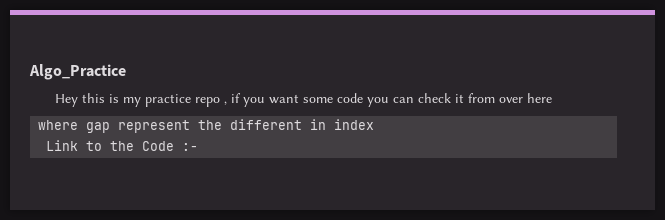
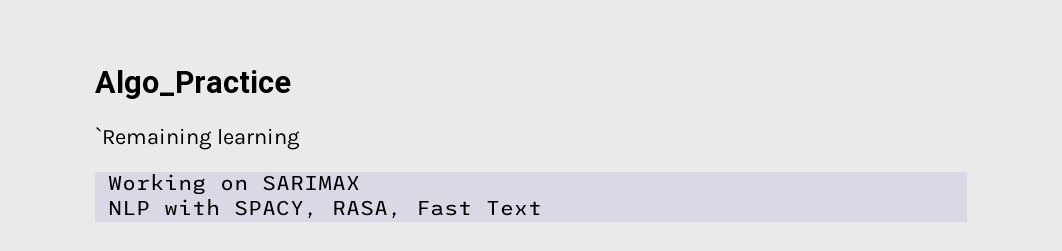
- Hey this is my practice repo , if you want some code you can check it from over here
- where gap represent the different in index
- Link to the Code :-
+ `Remaining learning
+ Working on SARIMAX
+ NLP with SPACY, RASA, Fast Text

